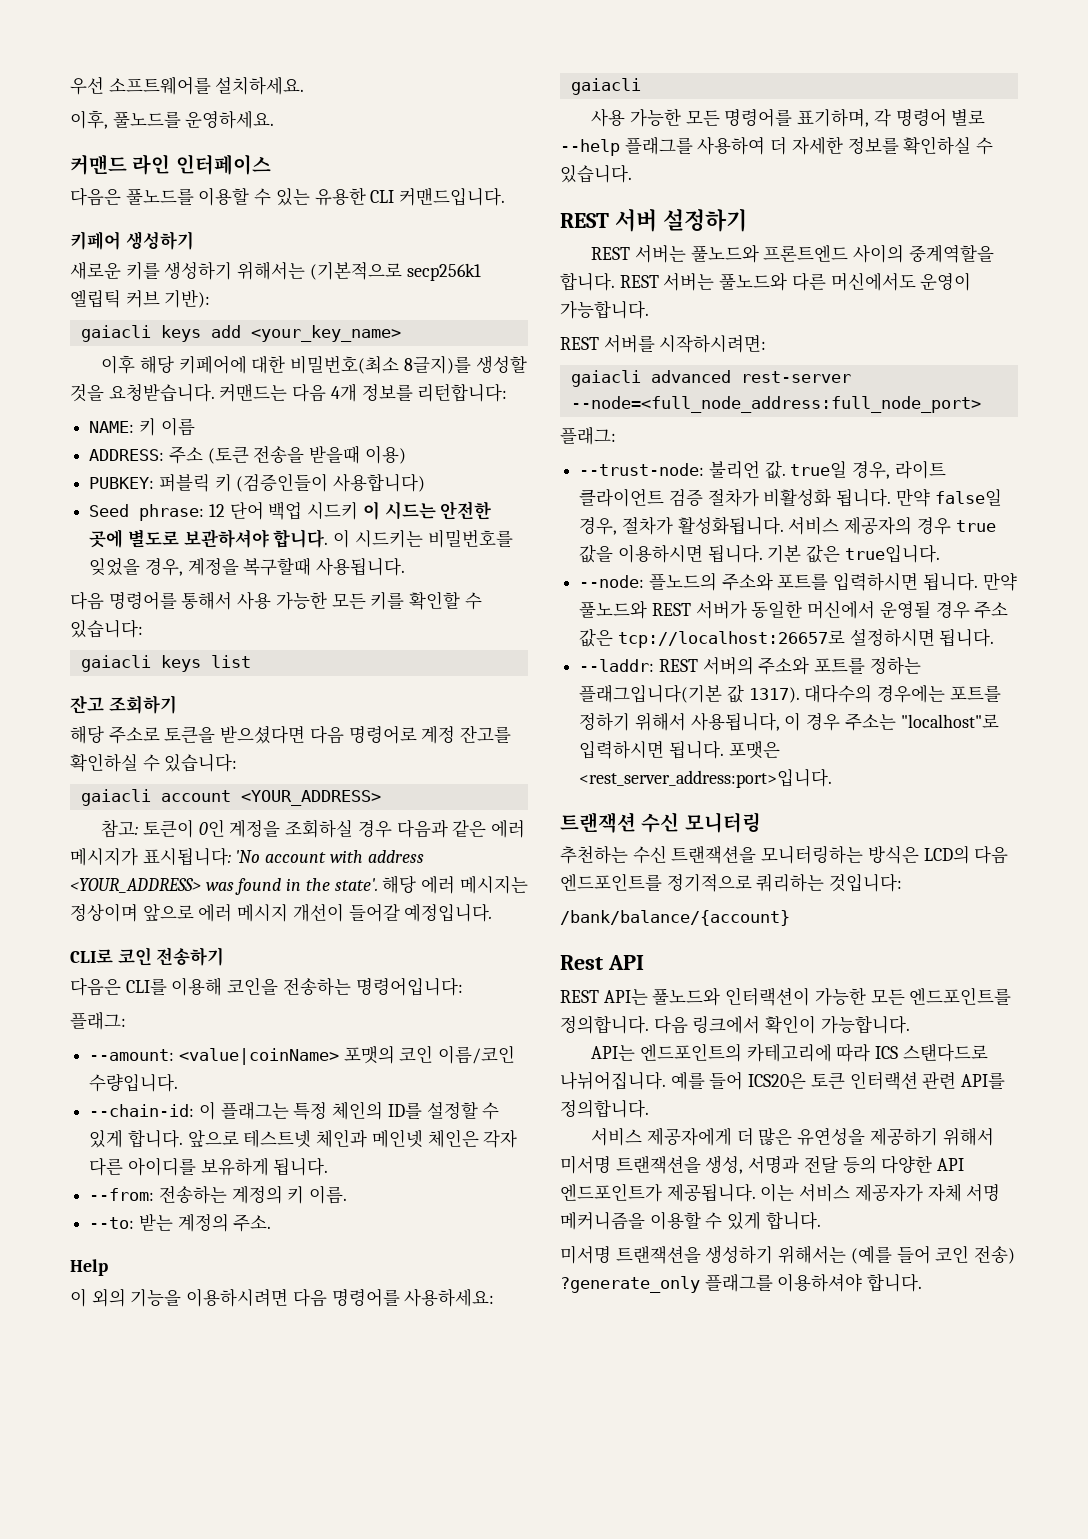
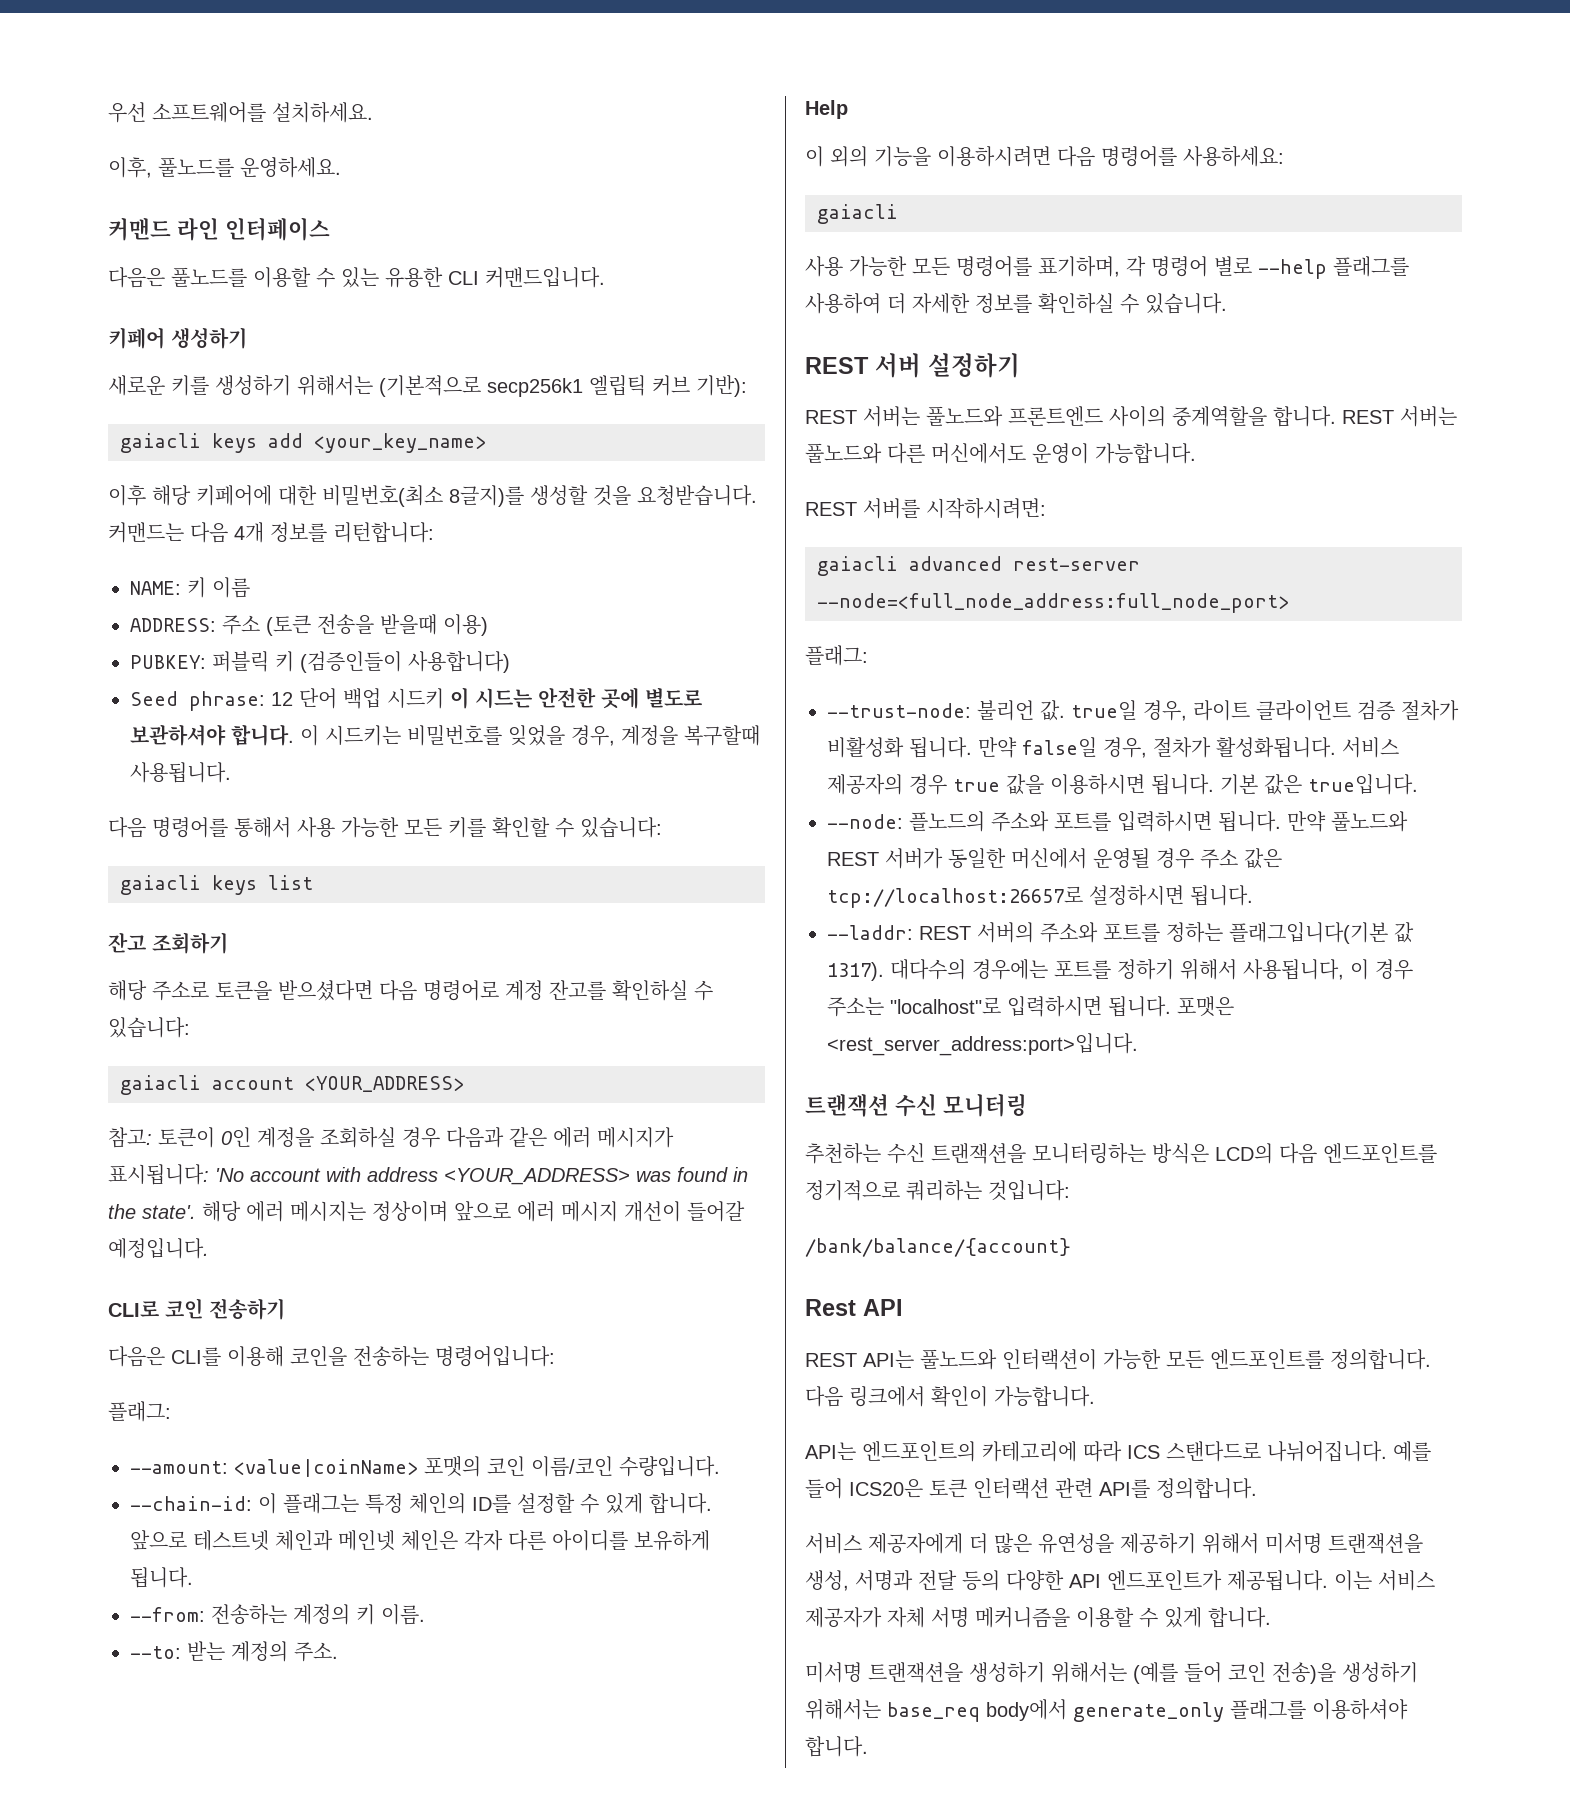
- 미서명 트랜잭션을 생성하기 위해서는 (예를 들어 코인 전송) ?generate_only 플래그를 이용하셔야 합니다.
+ 미서명 트랜잭션을 생성하기 위해서는 (예를 들어 코인 전송)을 생성하기 위해서는 base_req body에서 generate_only 플래그를 이용하셔야 합니다.

